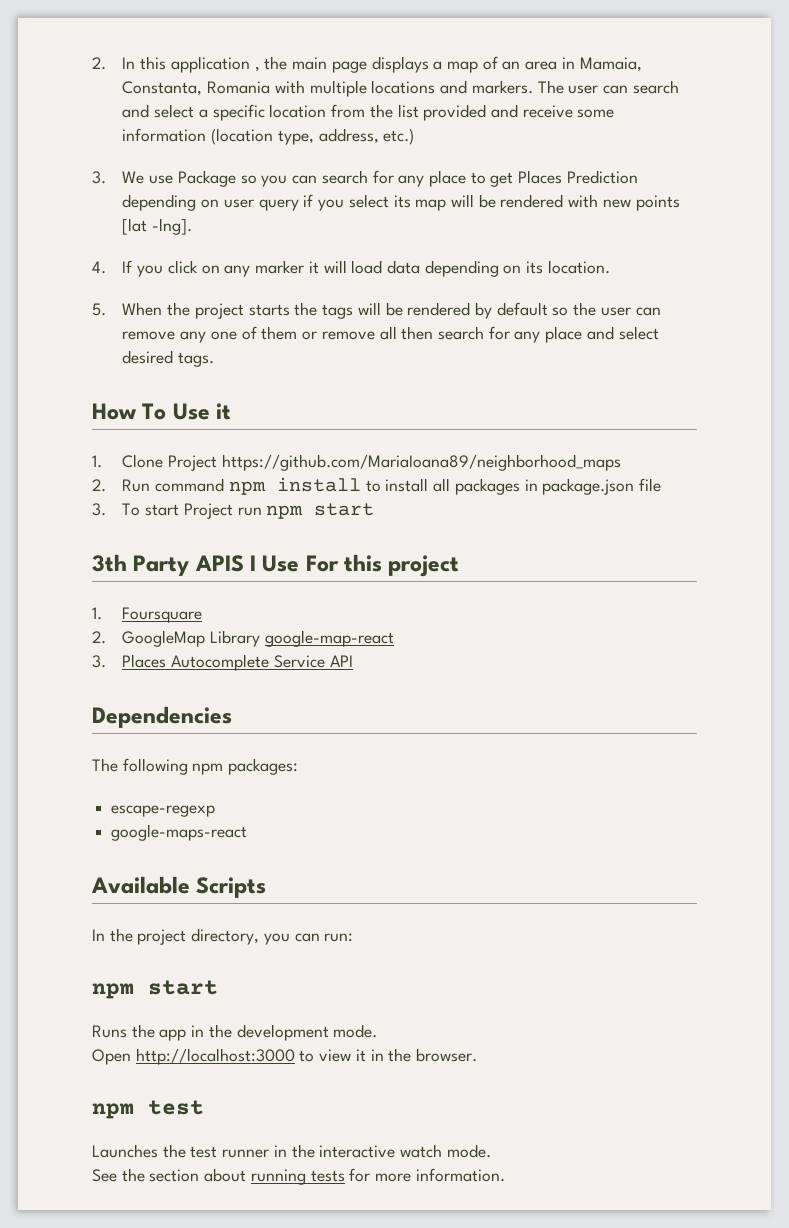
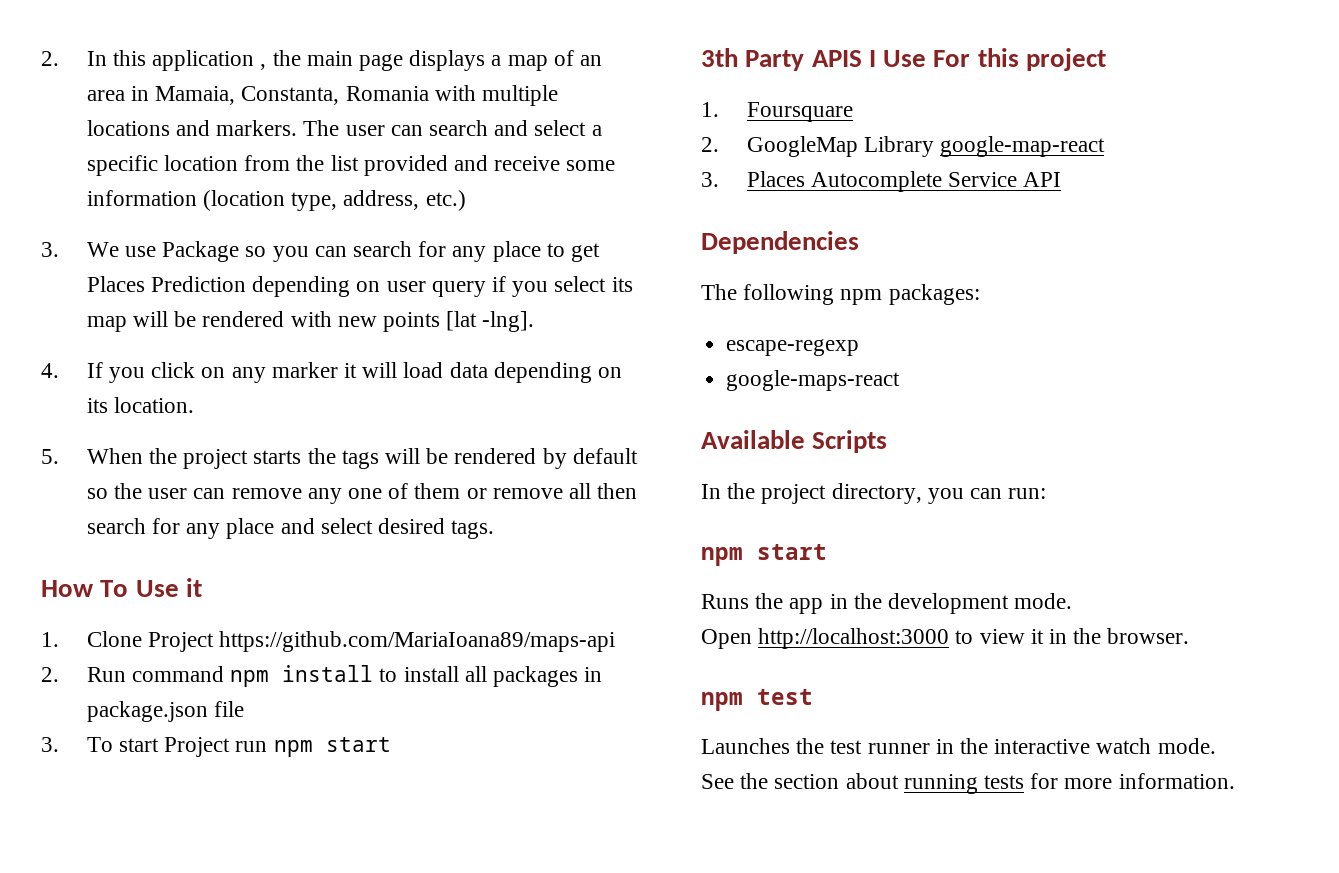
- 1. Clone Project https://github.com/MariaIoana89/neighborhood_maps
+ 1. Clone Project https://github.com/MariaIoana89/maps-api

